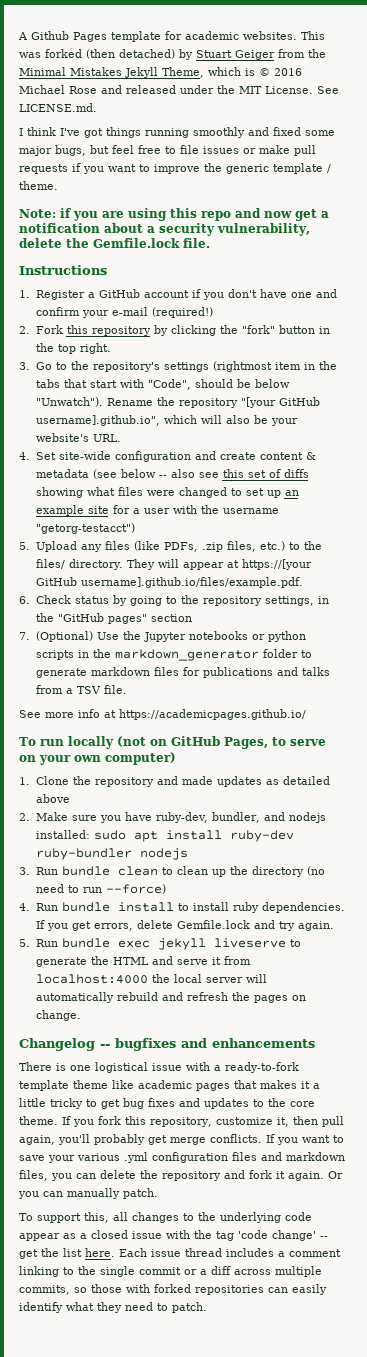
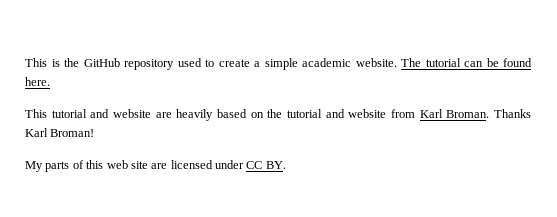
- A Github Pages template for academic websites. This was forked (then detached) by Stuart Geiger from the Minimal Mistakes Jekyll Theme, which is © 2016 Michael Rose and released under the MIT License. See LICENSE.md.
- I think I've got things running smoothly and fixed some major bugs, but feel free to file issues or make pull requests if you want to improve the generic template / theme.
- Note: if you are using this repo and now get a notification about a security vulnerability, delete the Gemfile.lock file.
- Instructions
- 1. Register a GitHub account if you don't have one and confirm your e-mail (required!)
- 2. Fork this repository by clicking the "fork" button in the top right.
- 3. Go to the repository's settings (rightmost item in the tabs that start with "Code", should be below "Unwatch"). Rename the repository "[your GitHub username].github.io", which will also be your website's URL.
- 4. Set site-wide configuration and create content & metadata (see below -- also see this set of diffs showing what files were changed to set up an example site for a user with the username "getorg-testacct")
- 5. Upload any files (like PDFs, .zip files, etc.) to the files/ directory. They will appear at https://[your GitHub username].github.io/files/example.pdf.
- 6. Check status by going to the repository settings, in the "GitHub pages" section
- 7. (Optional) Use the Jupyter notebooks or python scripts in the markdown_generator folder to generate markdown files for publications and talks from a TSV file.
- See more info at https://academicpages.github.io/
- To run locally (not on GitHub Pages, to serve on your own computer)
- 1. Clone the repository and made updates as detailed above
- 2. Make sure you have ruby-dev, bundler, and nodejs installed: sudo apt install ruby-dev ruby-bundler nodejs
- 3. Run bundle clean to clean up the directory (no need to run --force)
- 4. Run bundle install to install ruby dependencies. If you get errors, delete Gemfile.lock and try again.
- 5. Run bundle exec jekyll liveserve to generate the HTML and serve it from localhost:4000 the local server will automatically rebuild and refresh the pages on change.
- Changelog -- bugfixes and enhancements
- There is one logistical issue with a ready-to-fork template theme like academic pages that makes it a little tricky to get bug fixes and updates to the core theme. If you fork this repository, customize it, then pull again, you'll probably get merge conflicts. If you want to save your various .yml configuration files and markdown files, you can delete the repository and fork it again. Or you can manually patch.
- To support this, all changes to the underlying code appear as a closed issue with the tag 'code change' -- get the list here. Each issue thread includes a comment linking to the single commit or a diff across multiple commits, so those with forked repositories can easily identify what they need to patch.
+ This is the GitHub repository used to create a simple academic website. The tutorial can be found here.
+ This tutorial and website are heavily based on the tutorial and website from Karl Broman. Thanks Karl Broman!
+ My parts of this web site are licensed under CC BY.

